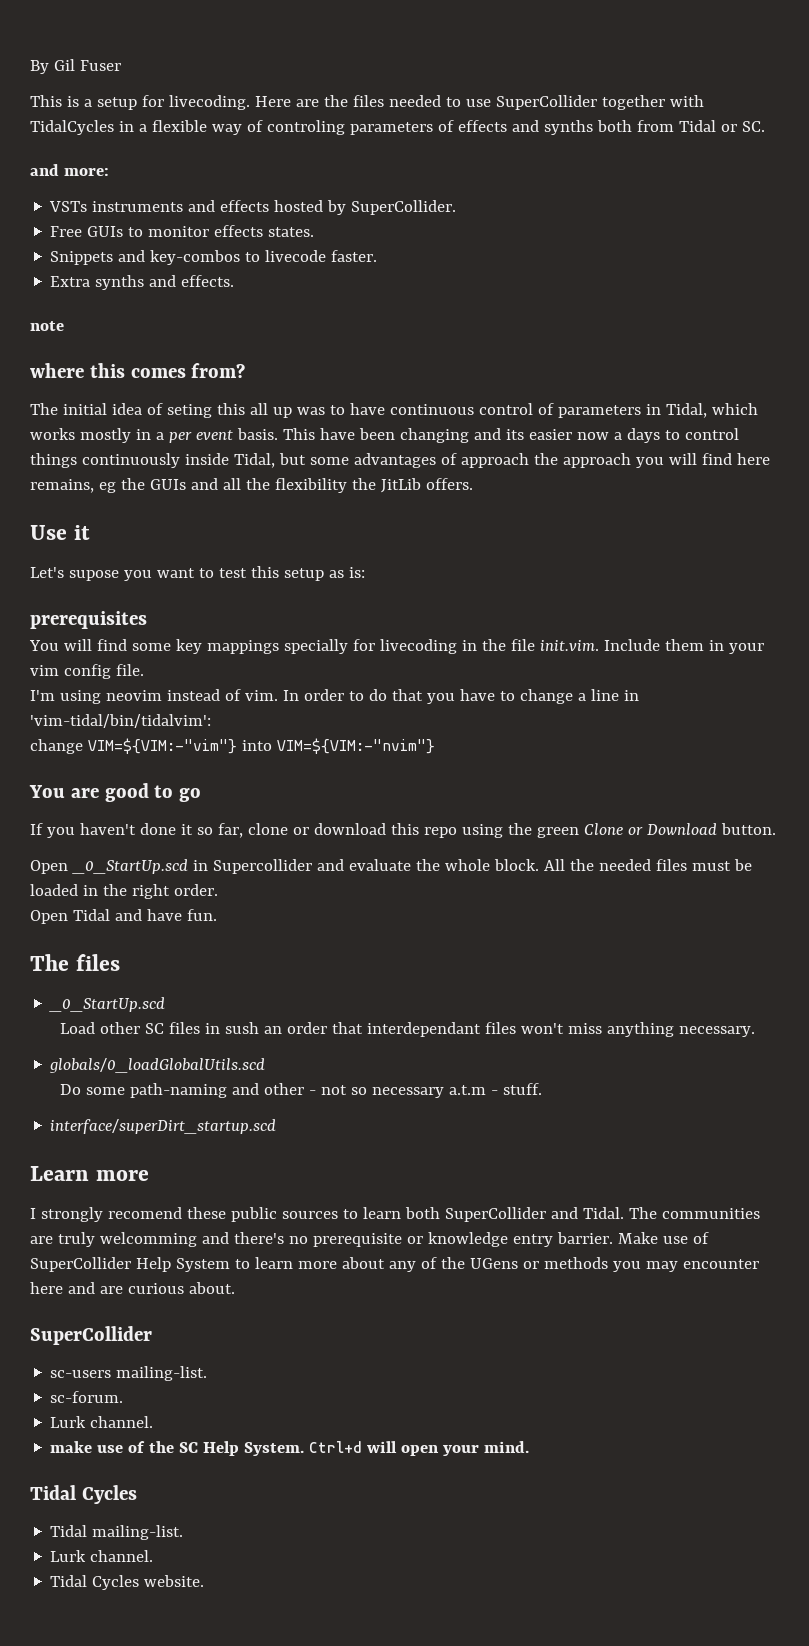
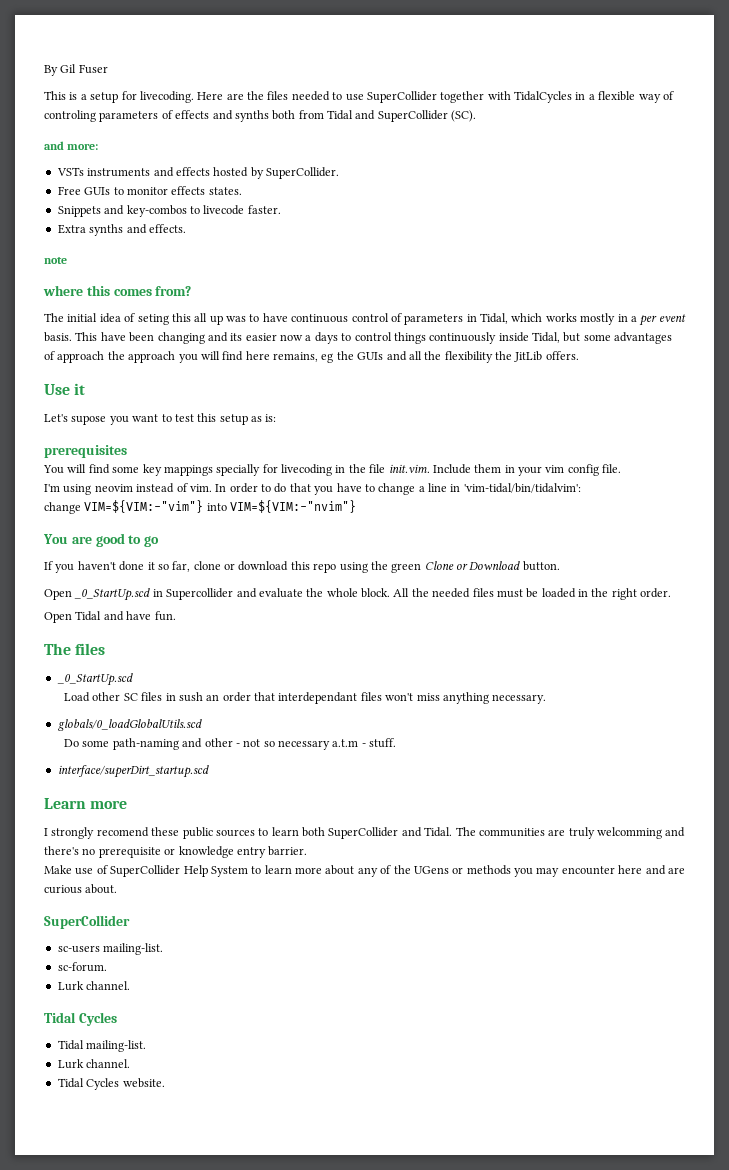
- Here are the files needed to use SuperCollider together with TidalCycles in a flexible way of controling parameters of effects and synths both from Tidal or SC.
+ Here are the files needed to use SuperCollider together with TidalCycles in a flexible way of controling parameters of effects and synths both from Tidal and SuperCollider (SC).
- The communities are truly welcomming and there's no prerequisite or knowledge entry barrier. Make use of SuperCollider Help System to learn more about any of the UGens or methods you may encounter here and are curious about.
+ The communities are truly welcomming and there's no prerequisite or knowledge entry barrier.
+ Make use of SuperCollider Help System to learn more about any of the UGens or methods you may encounter here and are curious about.
- make use of the SC Help System. Ctrl+d will open your mind.

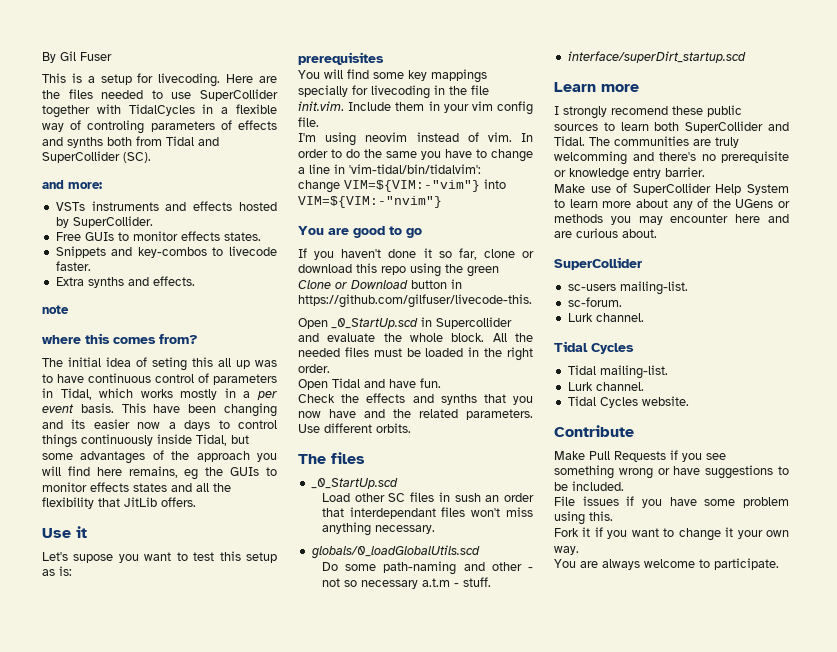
- This have been changing and its easier now a days to control things continuously inside Tidal, but some advantages of approach the approach you will find here remains, eg the GUIs and all the flexibility the JitLib offers.
+ This have been changing and its easier now a days to control things continuously inside Tidal, but some advantages of the approach you will find here remains, eg the GUIs to monitor effects states and all the flexibility that JitLib offers.
- In order to do that you have to change a line in 'vim-tidal/bin/tidalvim':
+ In order to do the same you have to change a line in 'vim-tidal/bin/tidalvim':
- If you haven't done it so far, clone or download this repo using the green Clone or Download button.
+ If you haven't done it so far, clone or download this repo using the green Clone or Download button in https://github.com/gilfuser/livecode-this.
+ Check the effects and synths that you now have and the related parameters. Use different orbits.
+ Contribute
+ Make Pull Requests if you see something wrong or have suggestions to be included.
+ File issues if you have some problem using this.
+ Fork it if you want to change it your own way.
+ You are always welcome to participate.

